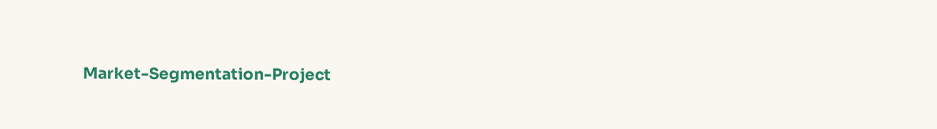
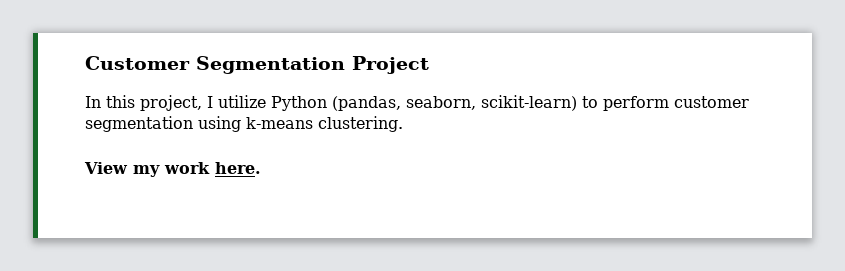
- Market-Segmentation-Project
+ Customer Segmentation Project
+ In this project, I utilize Python (pandas, seaborn, scikit-learn) to perform customer segmentation using k-means clustering.
+ View my work here.

